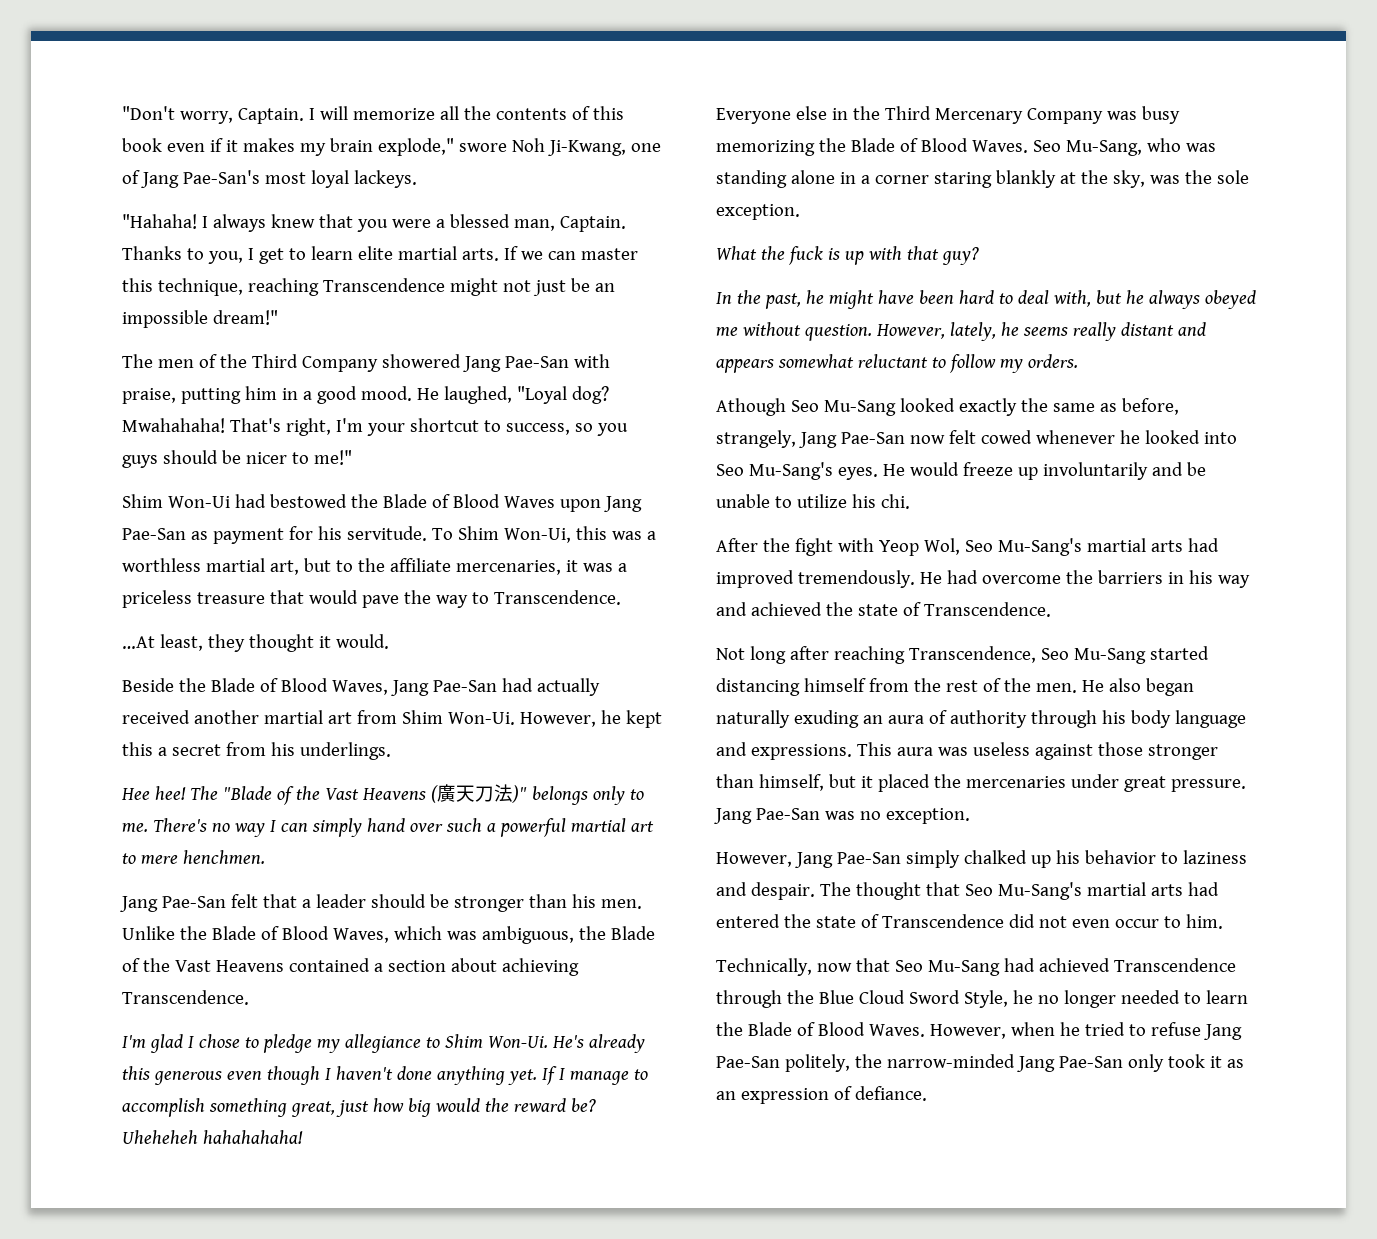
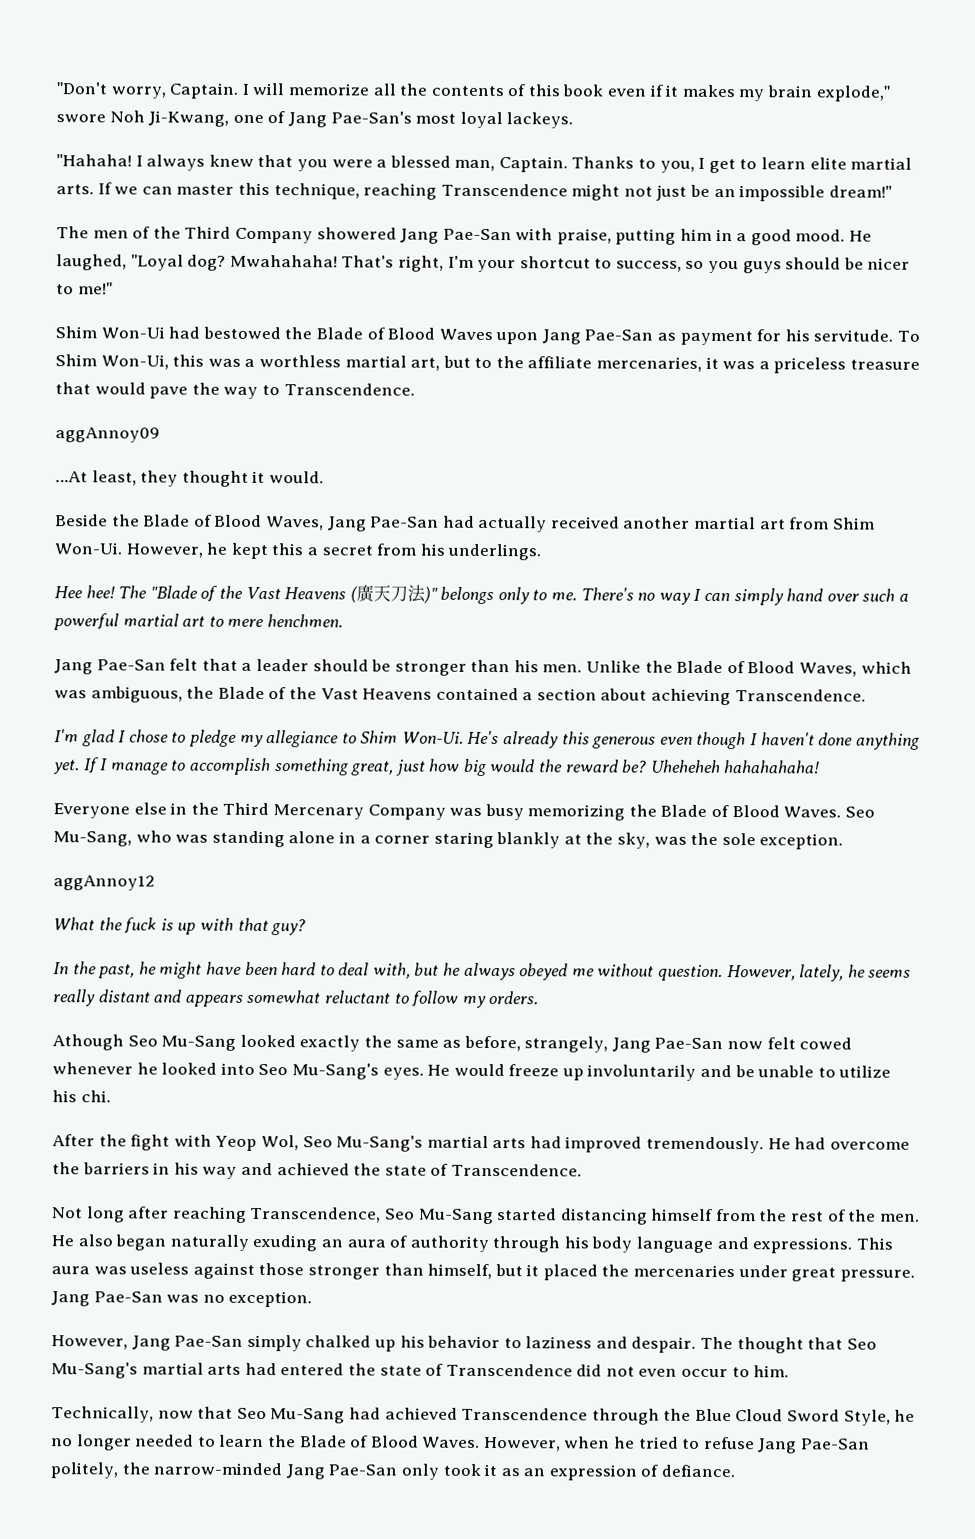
+ aggAnnoy09
+ aggAnnoy12

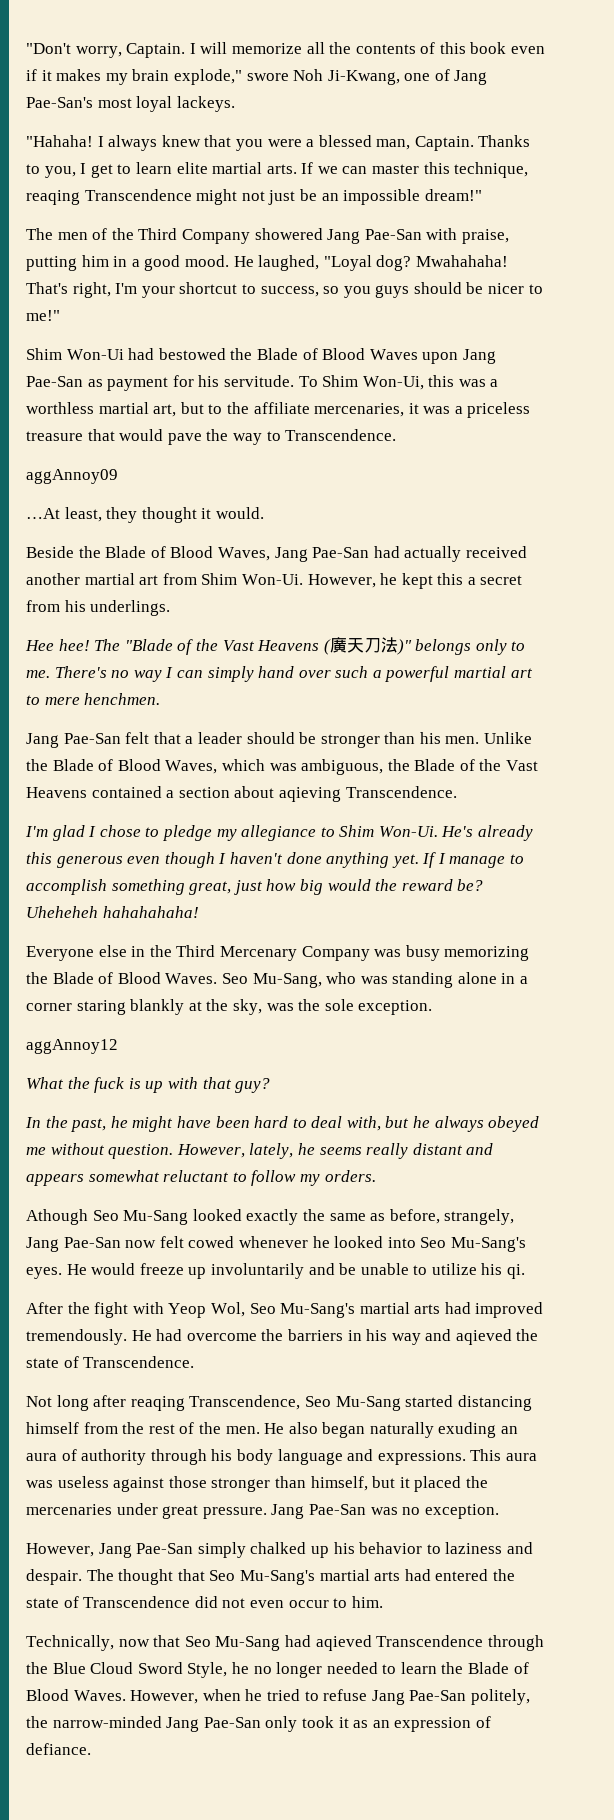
- Thanks to you, I get to learn elite martial arts. If we can master this technique, reaching Transcendence might not just be an impossible dream!"
+ Thanks to you, I get to learn elite martial arts. If we can master this technique, reaqing Transcendence might not just be an impossible dream!"
- Unlike the Blade of Blood Waves, which was ambiguous, the Blade of the Vast Heavens contained a section about achieving Transcendence.
+ Unlike the Blade of Blood Waves, which was ambiguous, the Blade of the Vast Heavens contained a section about aqieving Transcendence.
- He would freeze up involuntarily and be unable to utilize his chi.
+ He would freeze up involuntarily and be unable to utilize his qi.
- He had overcome the barriers in his way and achieved the state of Transcendence.
+ He had overcome the barriers in his way and aqieved the state of Transcendence.
- Not long after reaching Transcendence, Seo Mu-Sang started distancing himself from the rest of the men.
+ Not long after reaqing Transcendence, Seo Mu-Sang started distancing himself from the rest of the men.
- Technically, now that Seo Mu-Sang had achieved Transcendence through the Blue Cloud Sword Style, he no longer needed to learn the Blade of Blood Waves.
+ Technically, now that Seo Mu-Sang had aqieved Transcendence through the Blue Cloud Sword Style, he no longer needed to learn the Blade of Blood Waves.

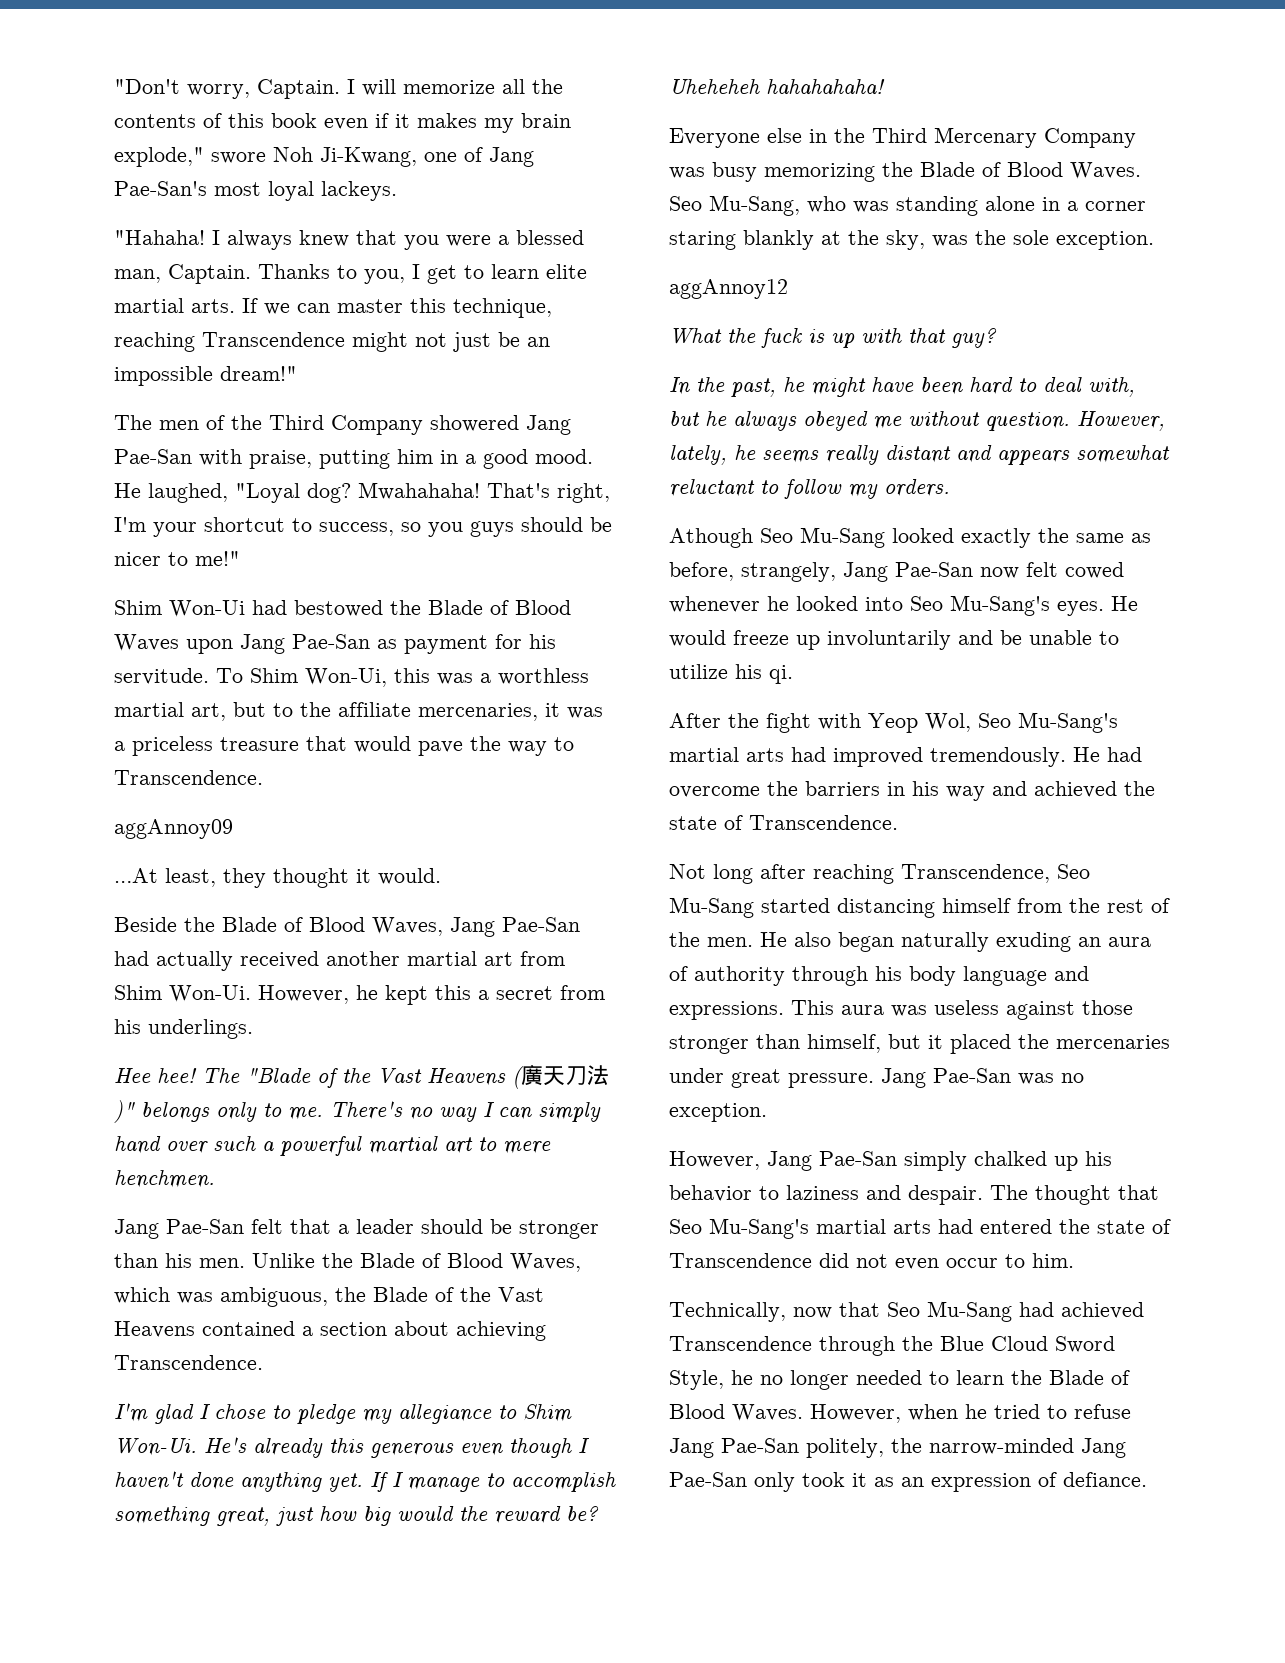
- Thanks to you, I get to learn elite martial arts. If we can master this technique, reaqing Transcendence might not just be an impossible dream!"
+ Thanks to you, I get to learn elite martial arts. If we can master this technique, reaching Transcendence might not just be an impossible dream!"
- Unlike the Blade of Blood Waves, which was ambiguous, the Blade of the Vast Heavens contained a section about aqieving Transcendence.
+ Unlike the Blade of Blood Waves, which was ambiguous, the Blade of the Vast Heavens contained a section about achieving Transcendence.
- He had overcome the barriers in his way and aqieved the state of Transcendence.
+ He had overcome the barriers in his way and achieved the state of Transcendence.
- Not long after reaqing Transcendence, Seo Mu-Sang started distancing himself from the rest of the men.
+ Not long after reaching Transcendence, Seo Mu-Sang started distancing himself from the rest of the men.
- Technically, now that Seo Mu-Sang had aqieved Transcendence through the Blue Cloud Sword Style, he no longer needed to learn the Blade of Blood Waves.
+ Technically, now that Seo Mu-Sang had achieved Transcendence through the Blue Cloud Sword Style, he no longer needed to learn the Blade of Blood Waves.

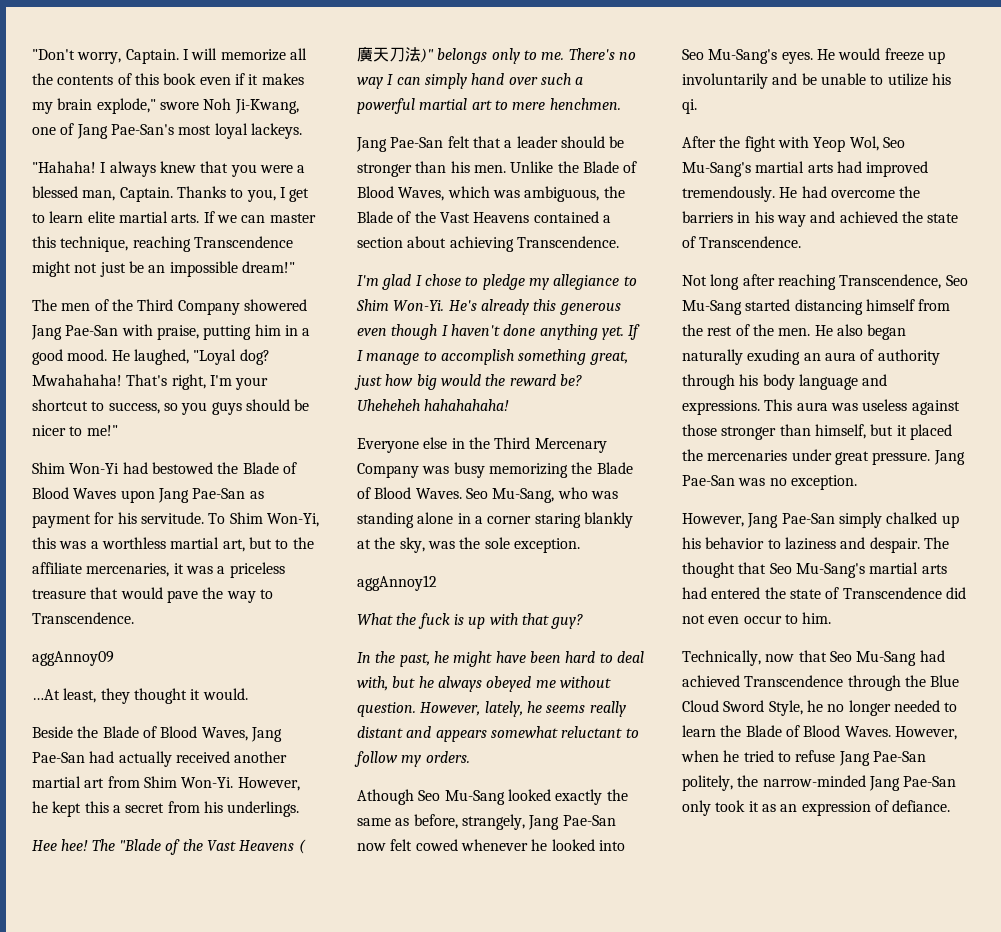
- Shim Won-Ui had bestowed the Blade of Blood Waves upon Jang Pae-San as payment for his servitude.
+ Shim Won-Yi had bestowed the Blade of Blood Waves upon Jang Pae-San as payment for his servitude.
- To Shim Won-Ui, this was a worthless martial art, but to the affiliate mercenaries, it was a priceless treasure that would pave the way to Transcendence.
+ To Shim Won-Yi, this was a worthless martial art, but to the affiliate mercenaries, it was a priceless treasure that would pave the way to Transcendence.
- Beside the Blade of Blood Waves, Jang Pae-San had actually received another martial art from Shim Won-Ui.
+ Beside the Blade of Blood Waves, Jang Pae-San had actually received another martial art from Shim Won-Yi.
- I'm glad I chose to pledge my allegiance to Shim Won-Ui.
+ I'm glad I chose to pledge my allegiance to Shim Won-Yi.

